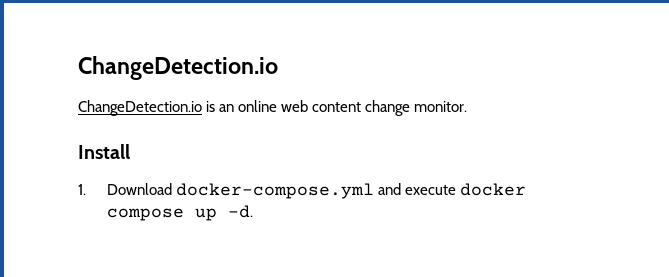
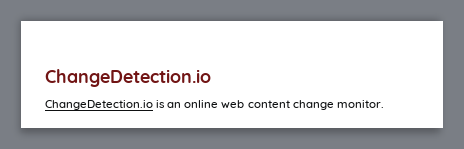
- Install
- 1. Download docker-compose.yml and execute docker compose up -d.

